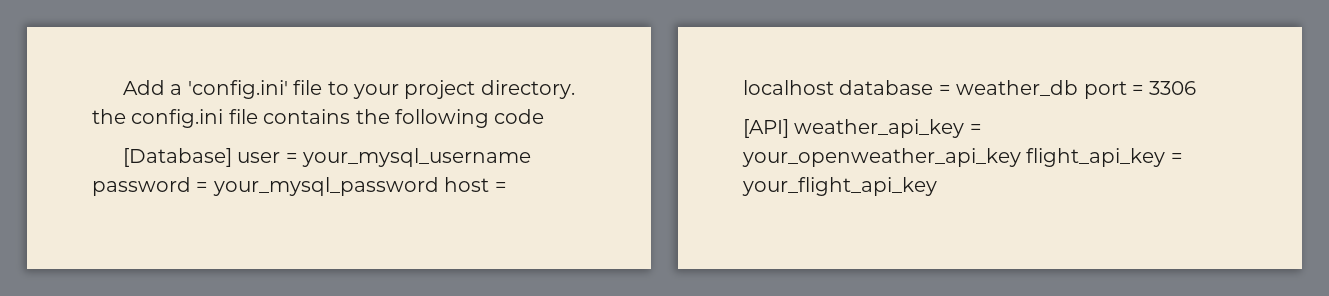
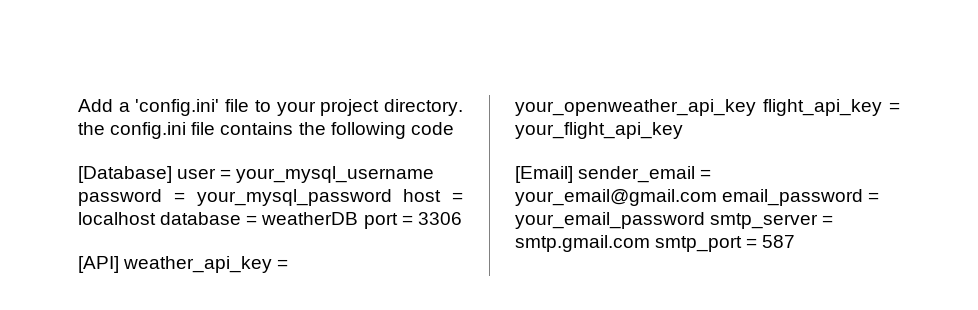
- [Database] user = your_mysql_username password = your_mysql_password host = localhost database = weather_db port = 3306
+ [Database] user = your_mysql_username password = your_mysql_password host = localhost database = weatherDB port = 3306
+ [Email] sender_email = your_email@gmail.com email_password = your_email_password smtp_server = smtp.gmail.com smtp_port = 587

